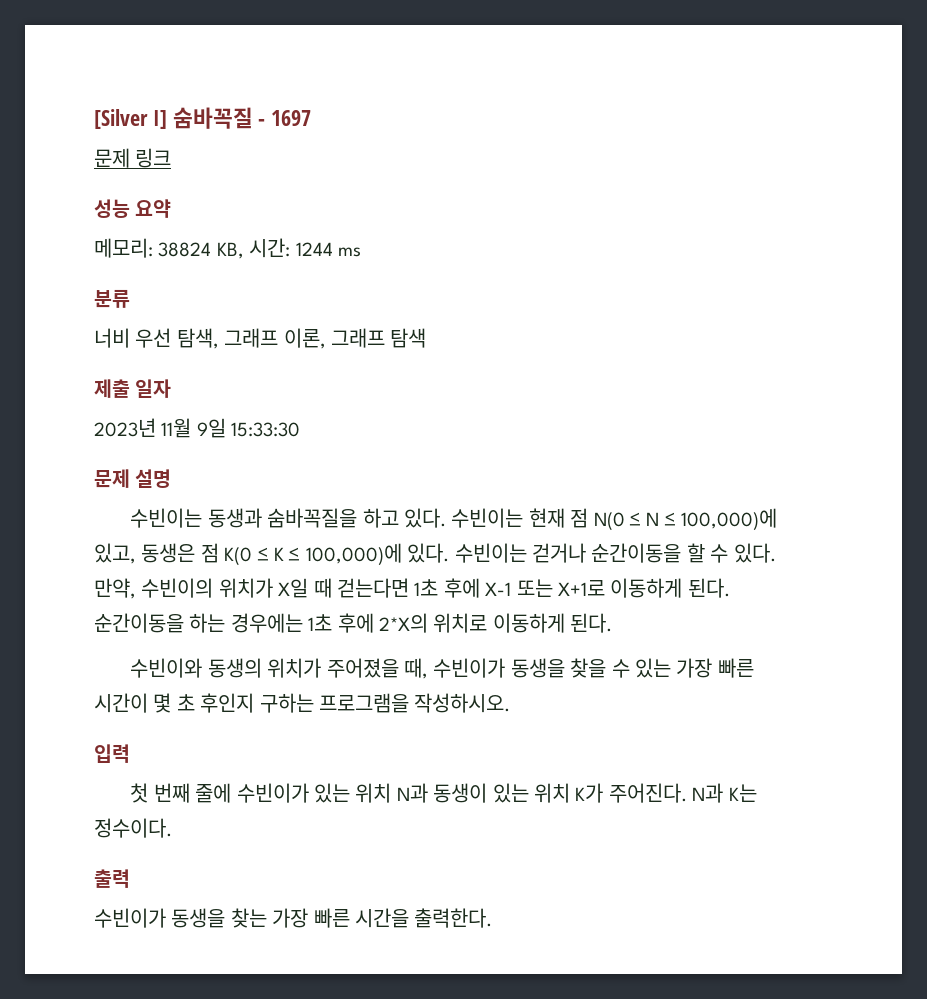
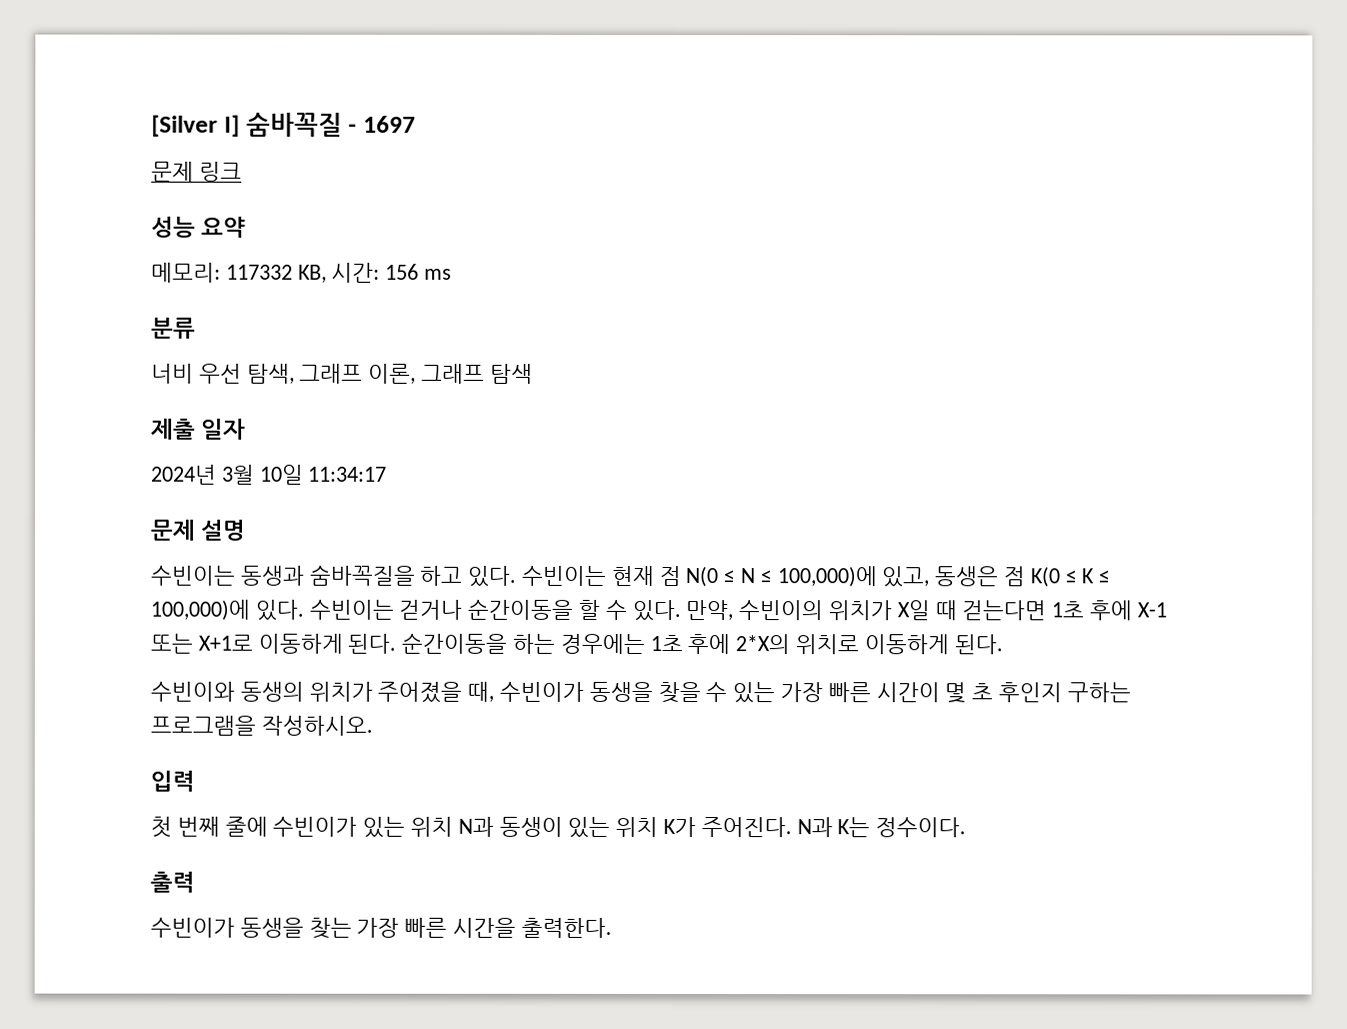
- 메모리: 38824 KB, 시간: 1244 ms
+ 메모리: 117332 KB, 시간: 156 ms
- 2023년 11월 9일 15:33:30
+ 2024년 3월 10일 11:34:17

